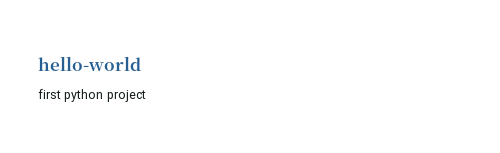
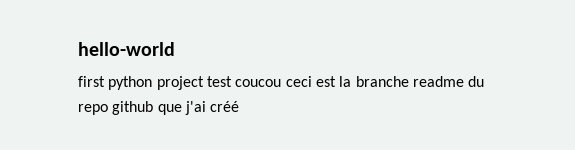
- first python project
+ first python project test coucou ceci est la branche readme du repo github que j'ai créé

